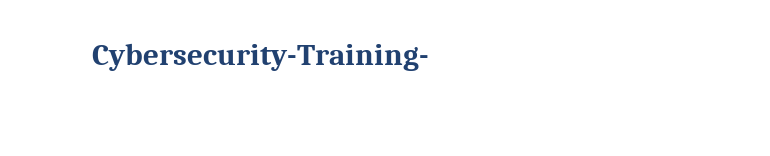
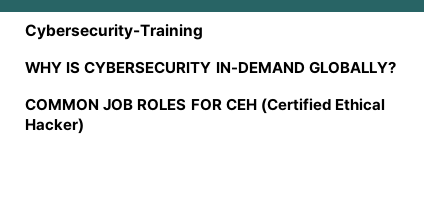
- Cybersecurity-Training-
+ Cybersecurity-Training
+ WHY IS CYBERSECURITY IN-DEMAND GLOBALLY?
+ COMMON JOB ROLES FOR CEH (Certified Ethical Hacker)

